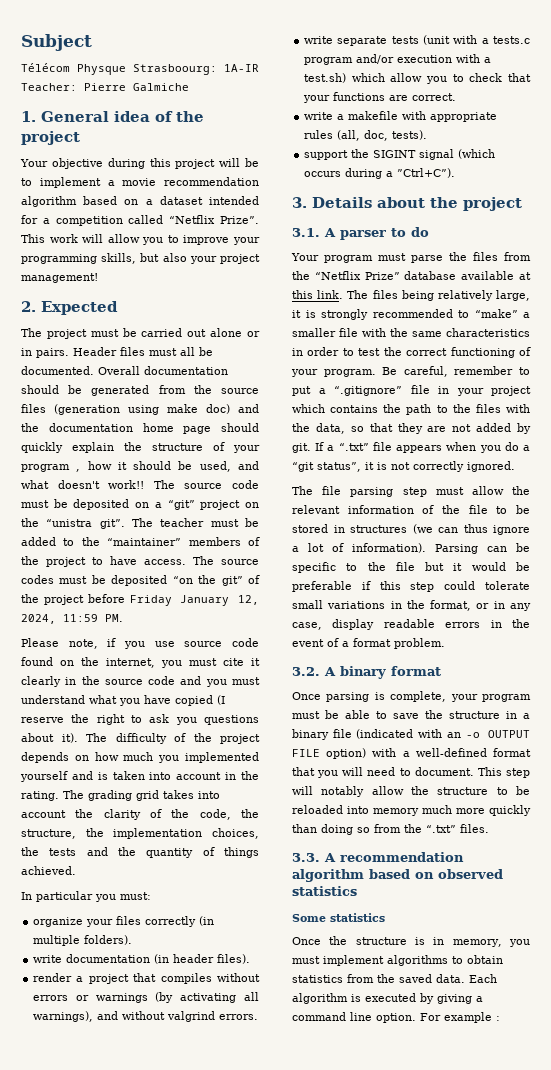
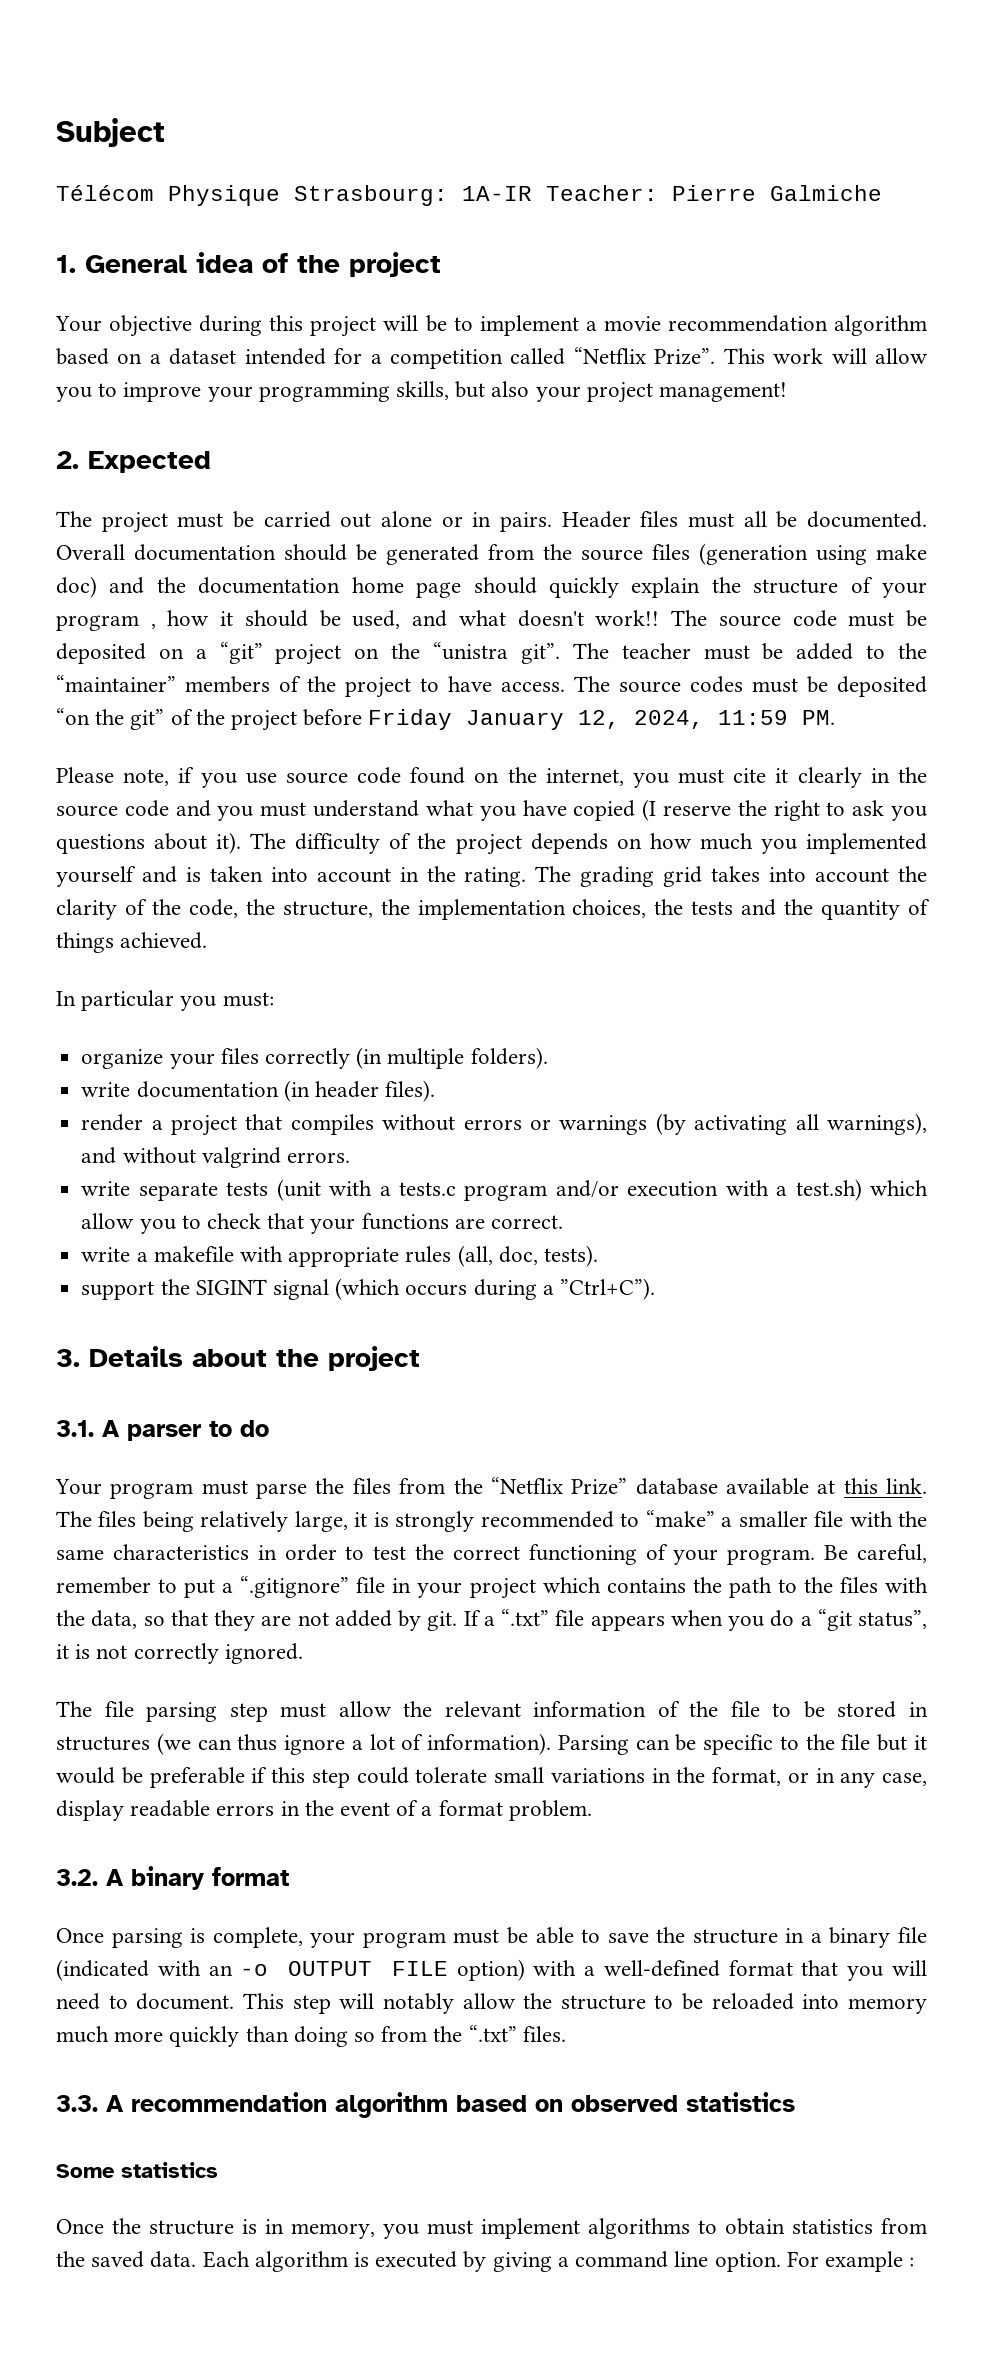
- Télécom Physque Strasboourg: 1A-IR Teacher: Pierre Galmiche
+ Télécom Physique Strasbourg: 1A-IR Teacher: Pierre Galmiche

